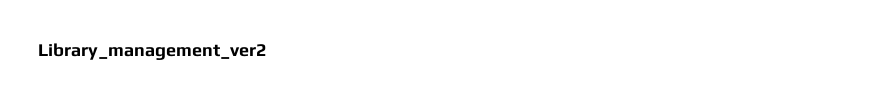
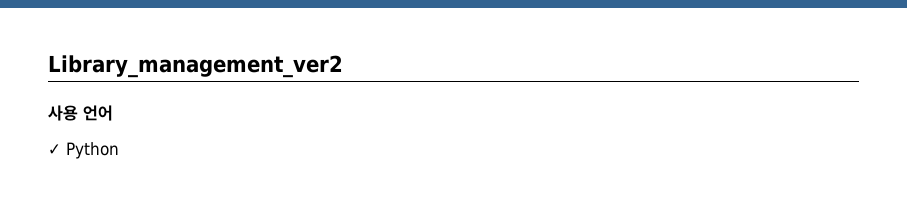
+ 사용 언어
+ ✓ Python

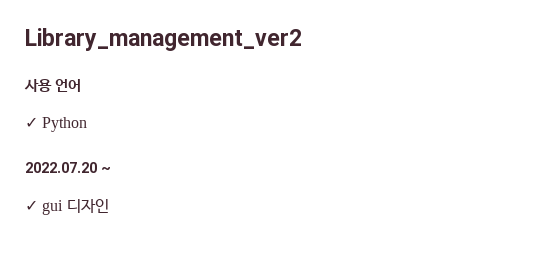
+ 2022.07.20 ~
+ ✓ gui 디자인

